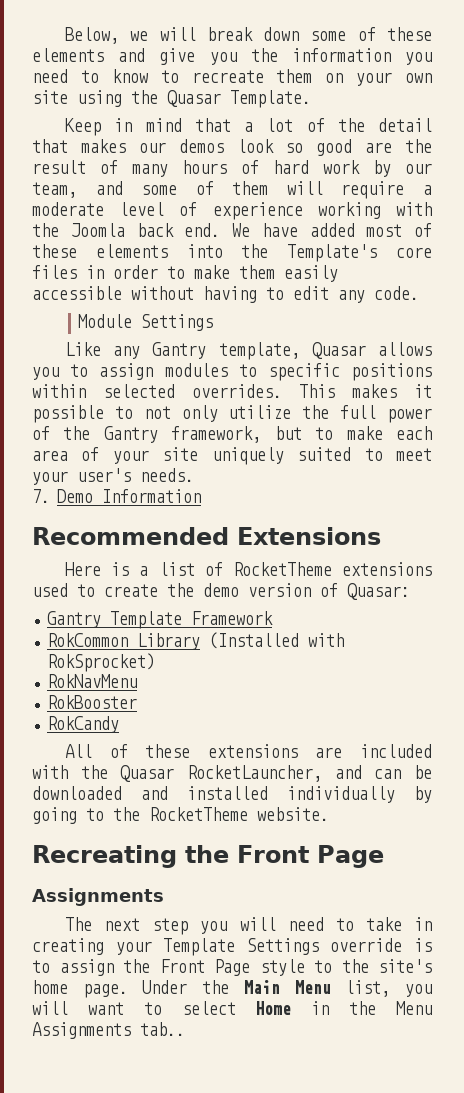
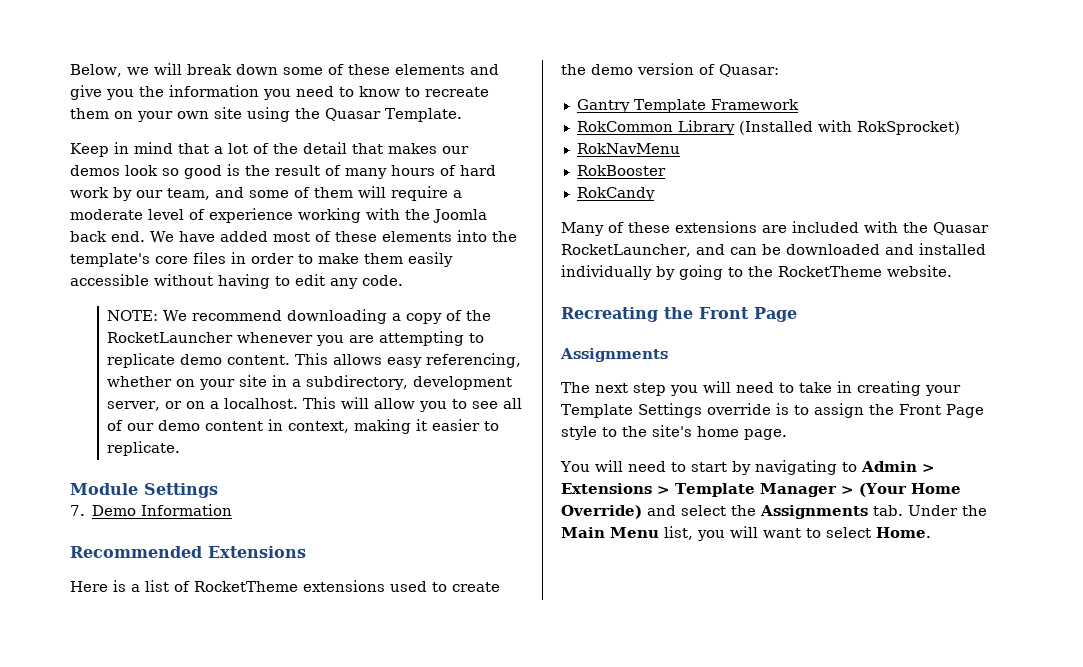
- Keep in mind that a lot of the detail that makes our demos look so good are the result of many hours of hard work by our team, and some of them will require a moderate level of experience working with the Joomla back end.
+ Keep in mind that a lot of the detail that makes our demos look so good is the result of many hours of hard work by our team, and some of them will require a moderate level of experience working with the Joomla back end.
- We have added most of these elements into the Template's core files in order to make them easily accessible without having to edit any code.
+ We have added most of these elements into the template's core files in order to make them easily accessible without having to edit any code.
+ NOTE: We recommend downloading a copy of the RocketLauncher whenever you are attempting to replicate demo content. This allows easy referencing, whether on your site in a subdirectory, development server, or on a localhost. This will allow you to see all of our demo content in context, making it easier to replicate.
  Module Settings
- Like any Gantry template, Quasar allows you to assign modules to specific positions within selected overrides. This makes it possible to not only utilize the full power of the Gantry framework, but to make each area of your site uniquely suited to meet your user's needs.
- All of these extensions are included with the Quasar RocketLauncher, and can be downloaded and installed individually by going to the RocketTheme website.
+ Many of these extensions are included with the Quasar RocketLauncher, and can be downloaded and installed individually by going to the RocketTheme website.
- The next step you will need to take in creating your Template Settings override is to assign the Front Page style to the site's home page. Under the Main Menu list, you will want to select Home in the Menu Assignments tab..
+ The next step you will need to take in creating your Template Settings override is to assign the Front Page style to the site's home page.
+ You will need to start by navigating to Admin > Extensions > Template Manager > (Your Home Override) and select the Assignments tab. Under the Main Menu list, you will want to select Home.

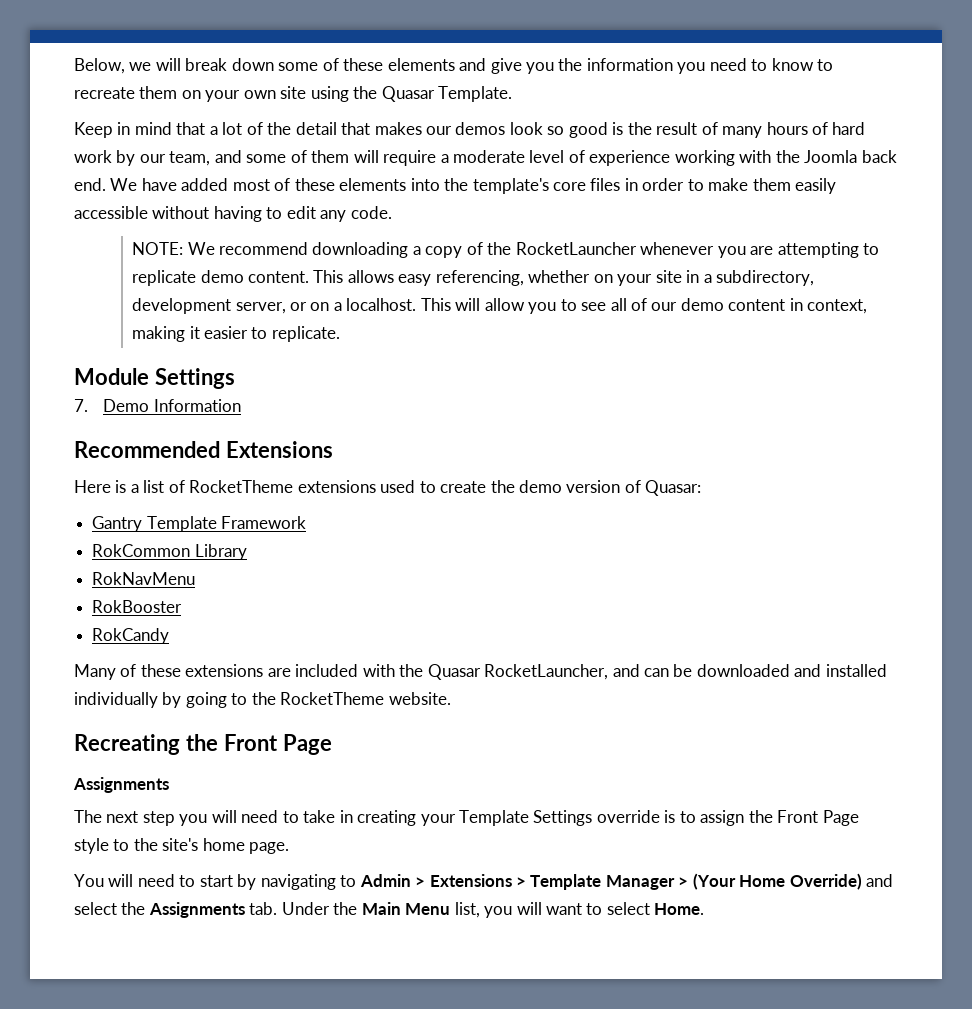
- RokCommon Library (Installed with RokSprocket)
+ RokCommon Library

